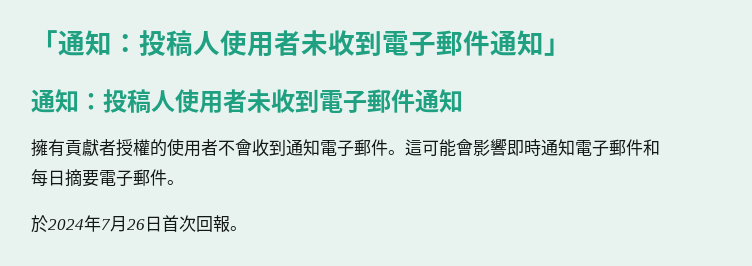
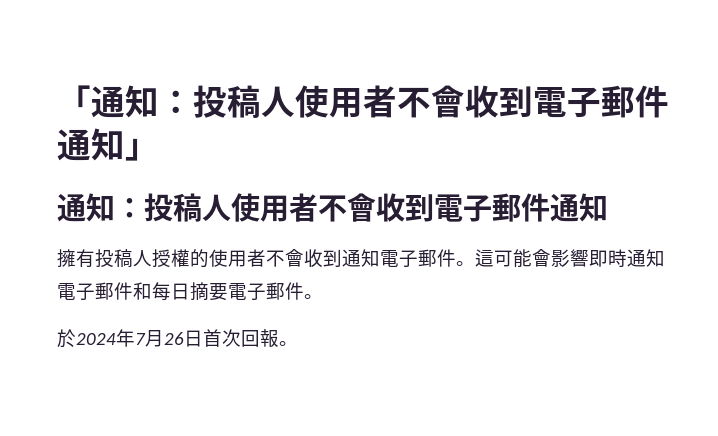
- 「通知：投稿人使用者未收到電子郵件通知」
- 通知：投稿人使用者未收到電子郵件通知
+ 「通知：投稿人使用者不會收到電子郵件通知」
+ 通知：投稿人使用者不會收到電子郵件通知
- 擁有貢獻者授權的使用者不會收到通知電子郵件。
+ 擁有投稿人授權的使用者不會收到通知電子郵件。

